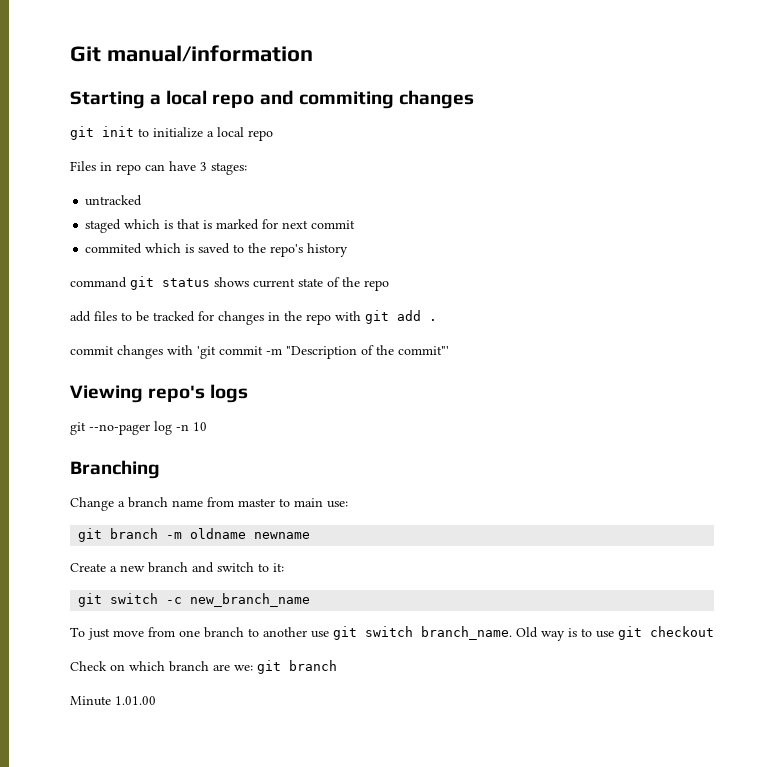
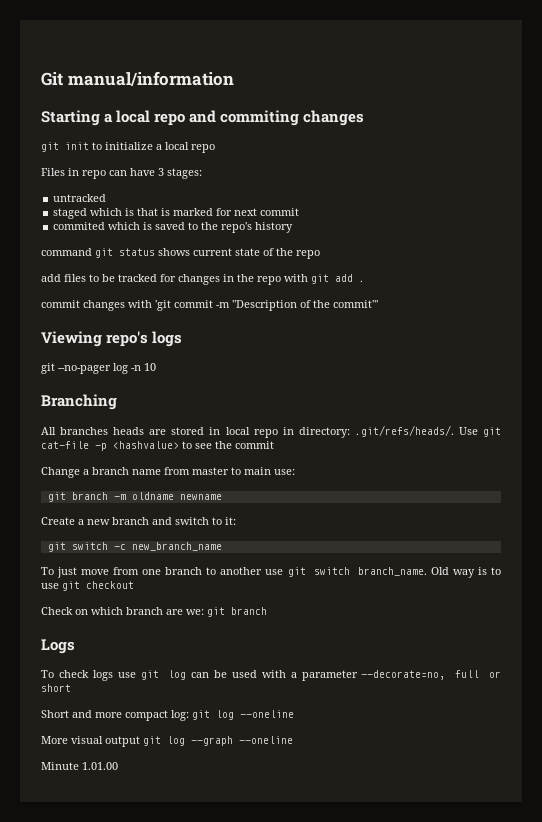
+ All branches heads are stored in local repo in directory: .git/refs/heads/. Use git cat-file -p <hashvalue> to see the commit
+ Logs
+ To check logs use git log can be used with a parameter --decorate=no, full or short
+ Short and more compact log: git log --oneline
+ More visual output git log --graph --oneline

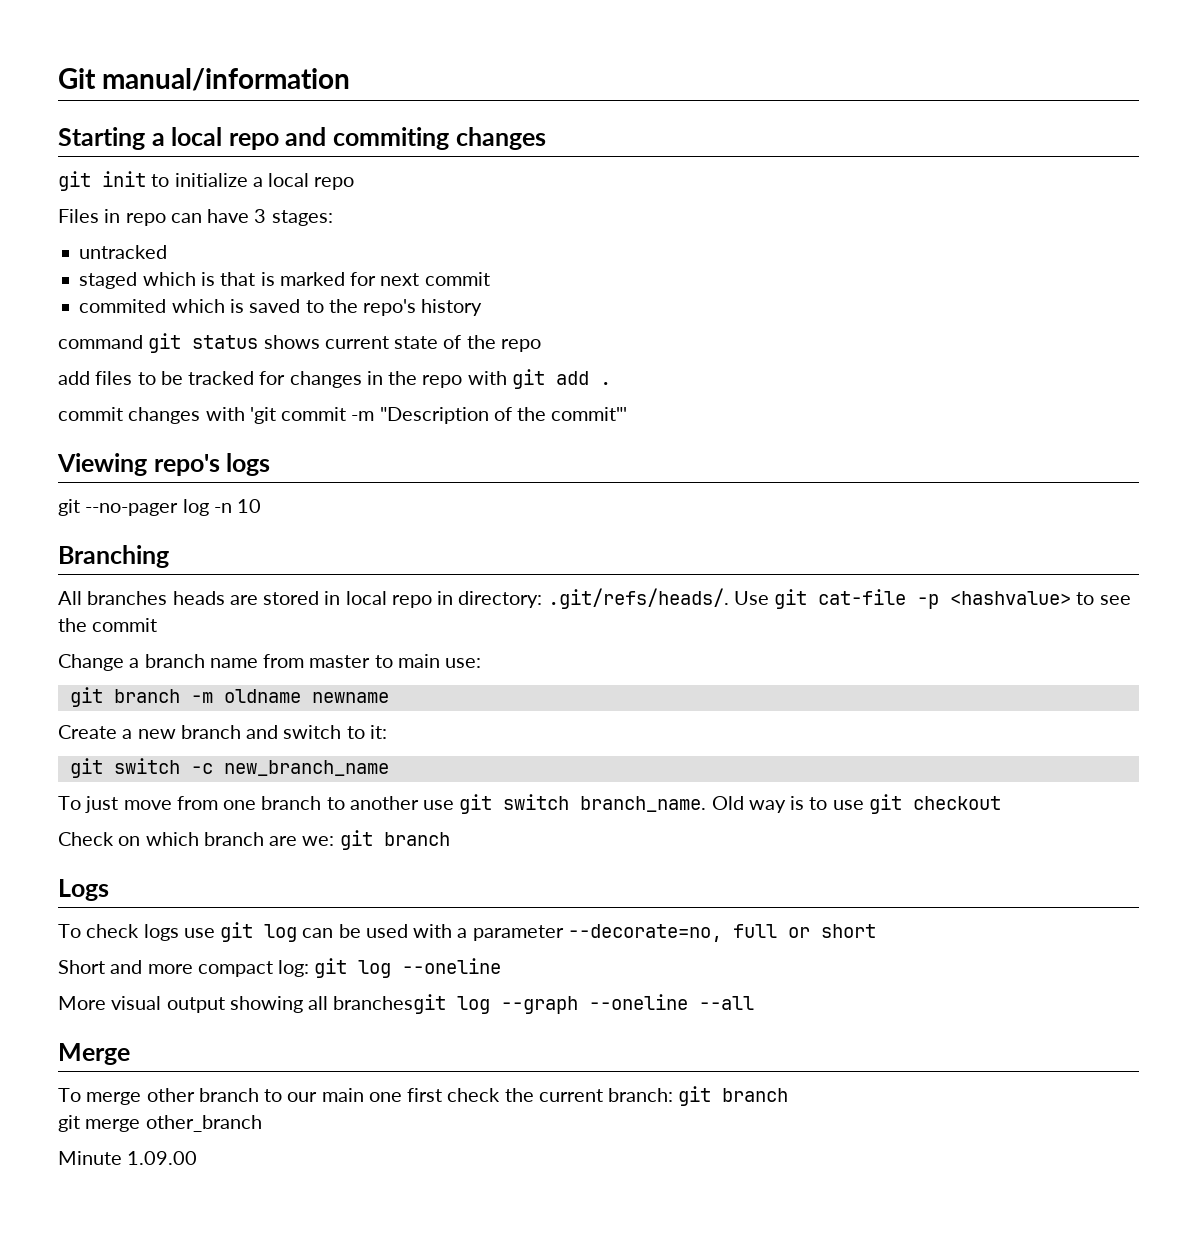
- More visual output git log --graph --oneline
+ More visual output showing all branchesgit log --graph --oneline --all
+ Merge
+ To merge other branch to our main one first check the current branch: git branch
+ git merge other_branch
- Minute 1.01.00
+ Minute 1.09.00

